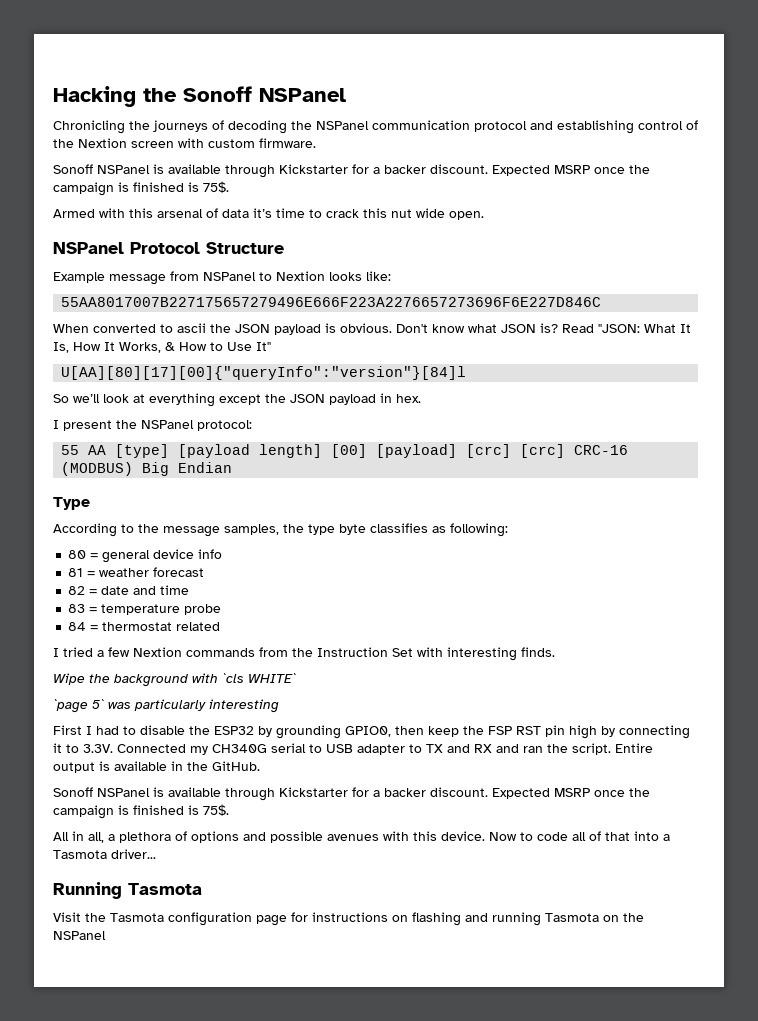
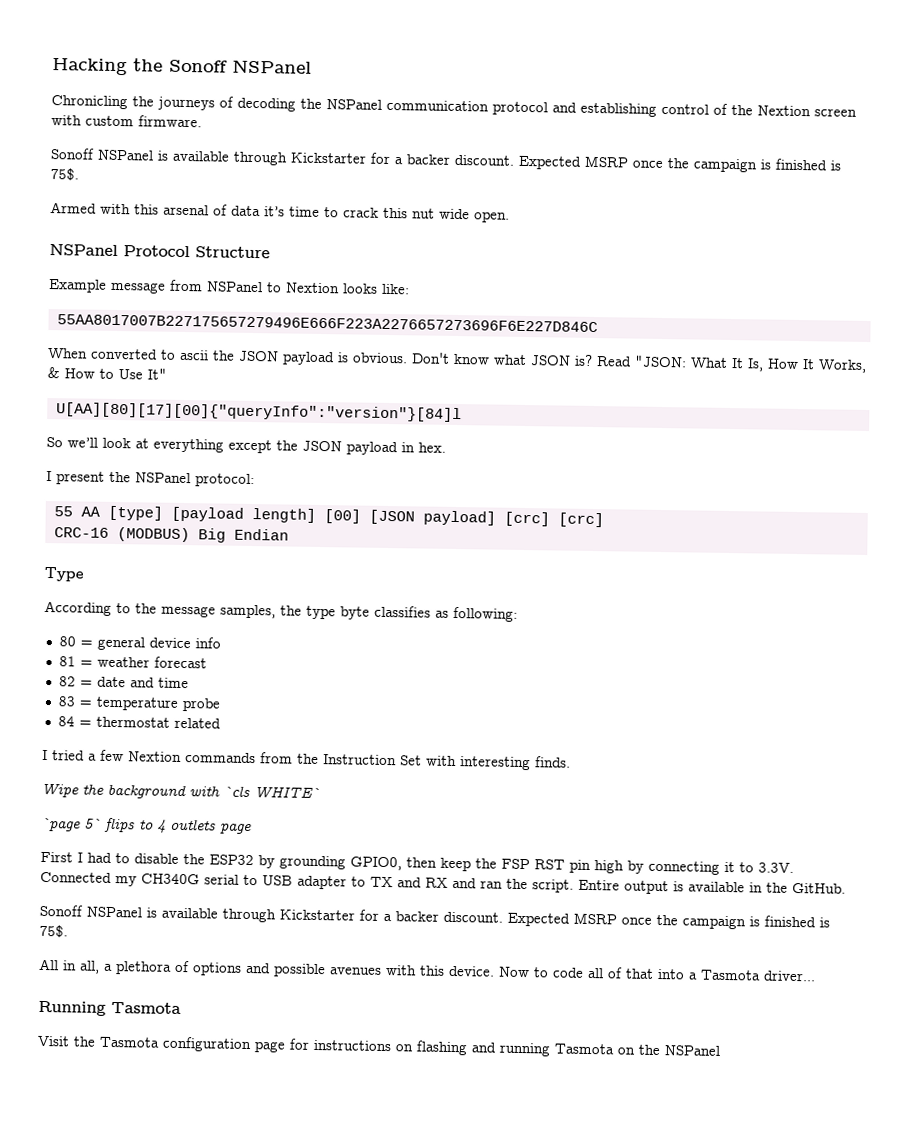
- 55 AA [type] [payload length] [00] [payload] [crc] [crc] CRC-16 (MODBUS) Big Endian
+ 55 AA [type] [payload length] [00] [JSON payload] [crc] [crc]
+ CRC-16 (MODBUS) Big Endian
- `page 5` was particularly interesting
+ `page 5` flips to 4 outlets page

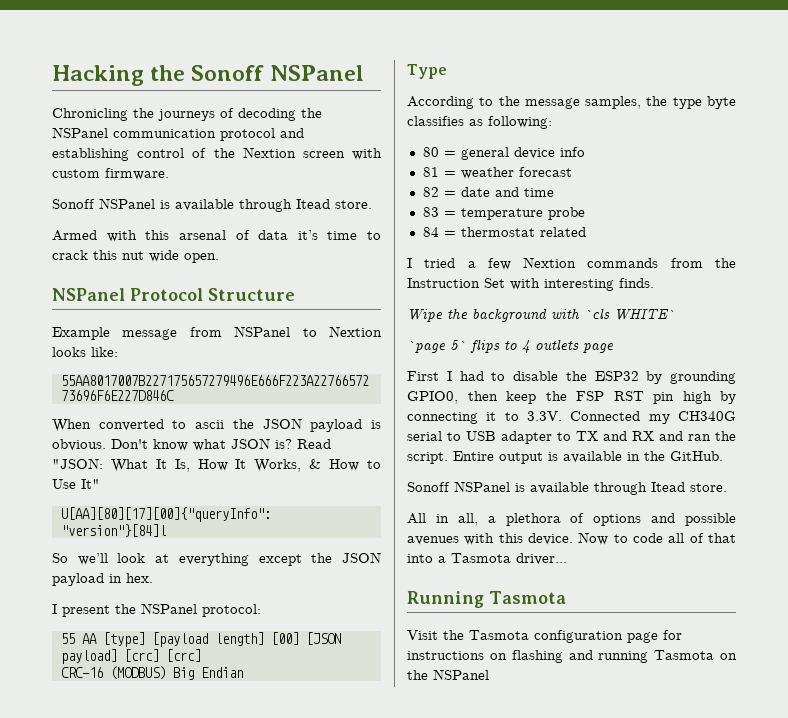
  Chronicling the journeys of decoding the NSPanel communication protocol and establishing control of the Nextion screen with custom firmware.
- Sonoff NSPanel is available through Kickstarter for a backer discount. Expected MSRP once the campaign is finished is 75$.
+ Sonoff NSPanel is available through Itead store.
  Entire output is available in the GitHub.
- Sonoff NSPanel is available through Kickstarter for a backer discount. Expected MSRP once the campaign is finished is 75$.
+ Sonoff NSPanel is available through Itead store.

